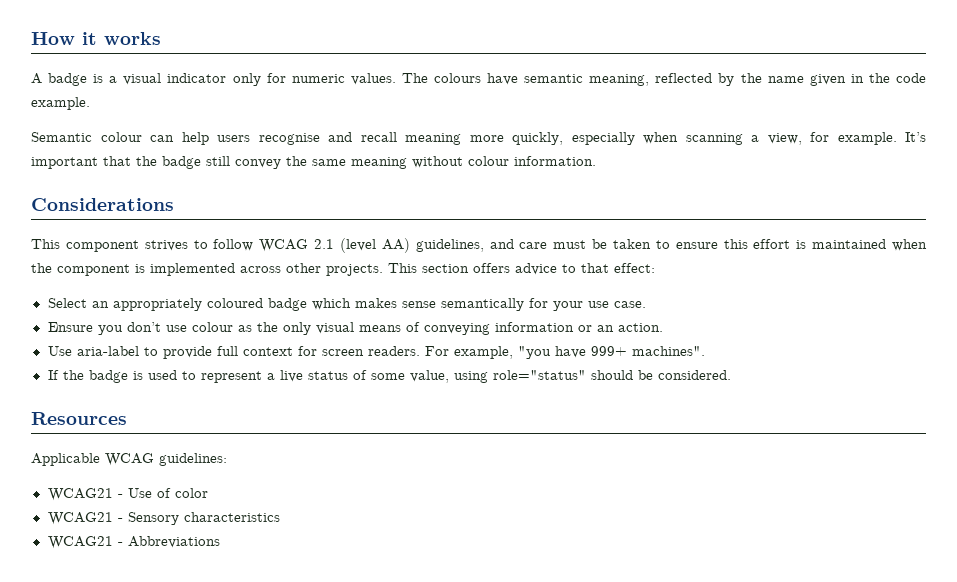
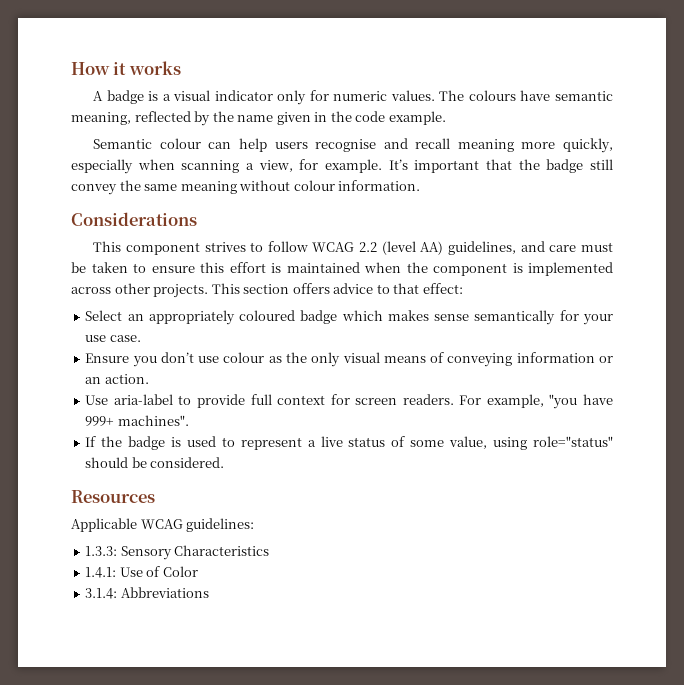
- This component strives to follow WCAG 2.1 (level AA) guidelines, and care must be taken to ensure this effort is maintained when the component is implemented across other projects.
+ This component strives to follow WCAG 2.2 (level AA) guidelines, and care must be taken to ensure this effort is maintained when the component is implemented across other projects.
- WCAG21 - Use of color
- WCAG21 - Sensory characteristics
- WCAG21 - Abbreviations
+ 1.3.3: Sensory Characteristics
+ 1.4.1: Use of Color
+ 3.1.4: Abbreviations

